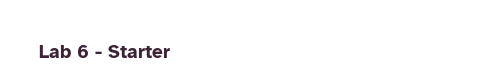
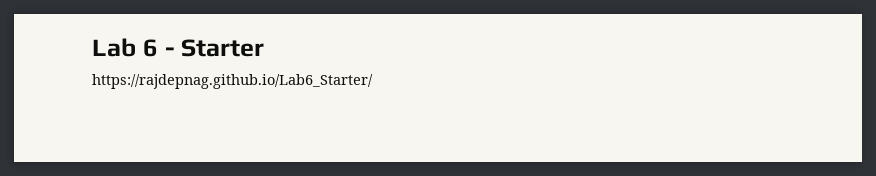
+ https://rajdepnag.github.io/Lab6_Starter/

